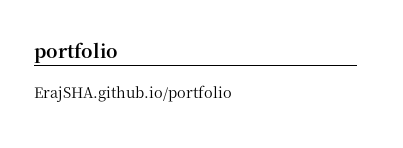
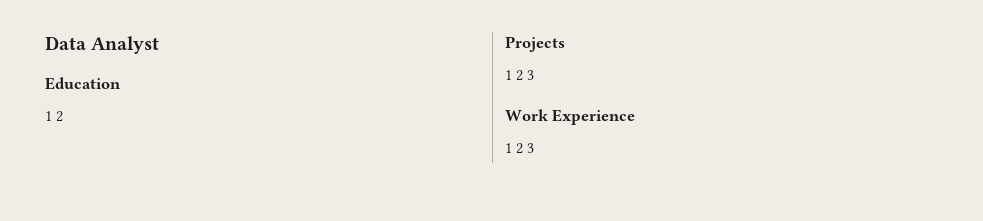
- portfolio
- ErajSHA.github.io/portfolio
+ Data Analyst
+ Education
+ 1 2
+ Projects
+ 1 2 3
+ Work Experience
+ 1 2 3

